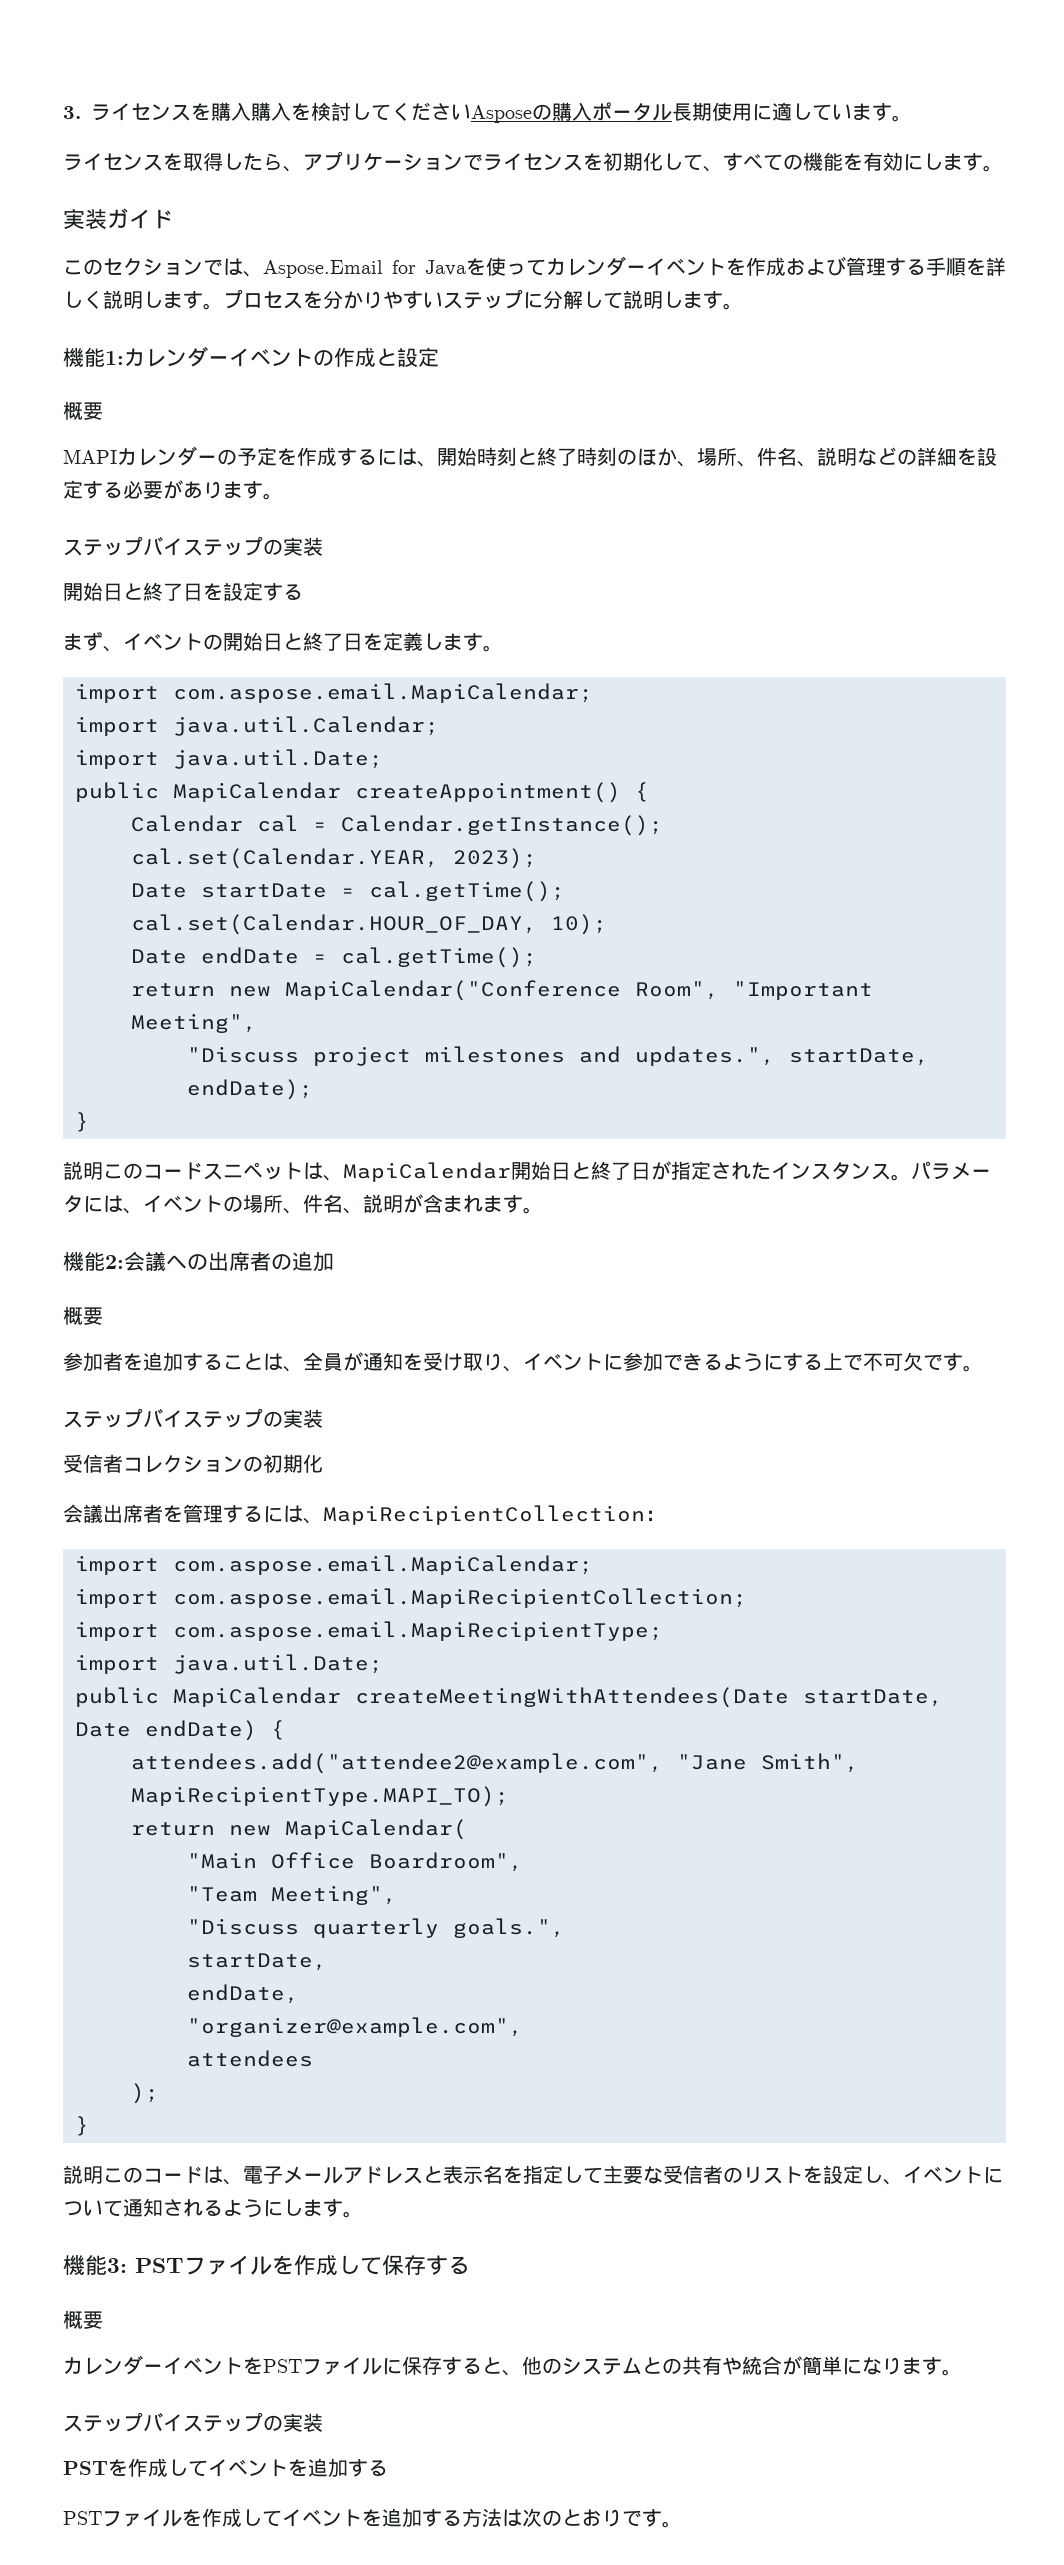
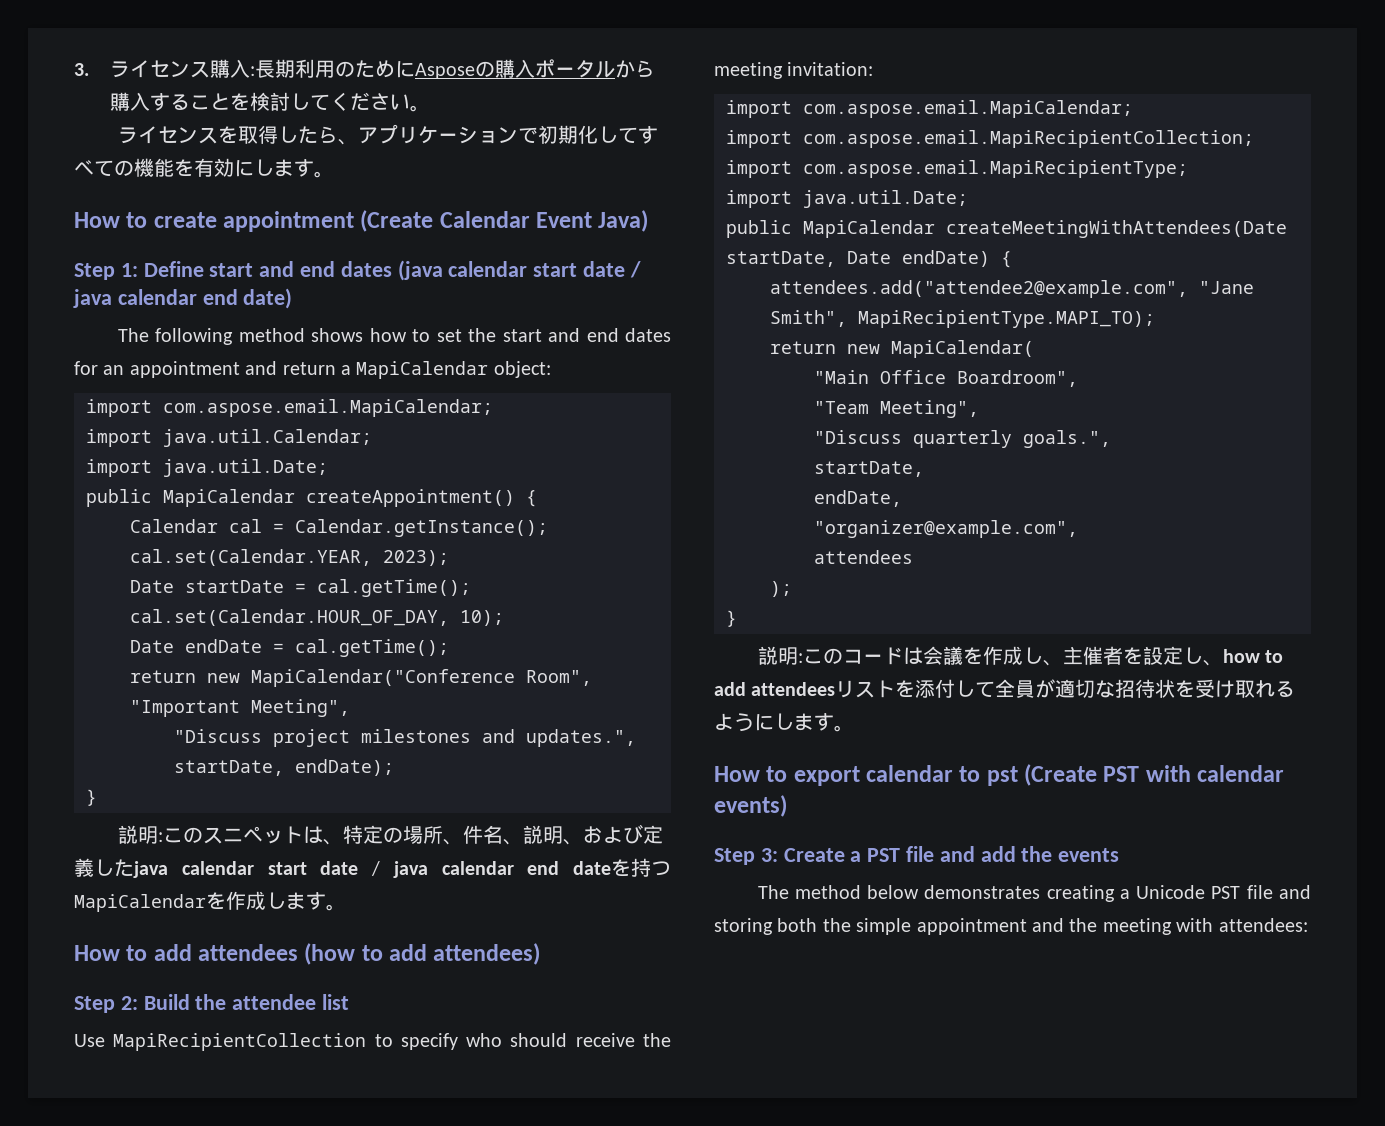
- 3.ライセンスを購入購入を検討してくださいAsposeの購入ポータル長期使用に適しています。
+ 3.ライセンス購入:長期利用のためにAsposeの購入ポータルから購入することを検討してください。
- ライセンスを取得したら、アプリケーションでライセンスを初期化して、すべての機能を有効にします。
+ ライセンスを取得したら、アプリケーションで初期化してすべての機能を有効にします。
- 実装ガイド
- このセクションでは、Aspose.Email for Javaを使ってカレンダーイベントを作成および管理する手順を詳しく説明します。プロセスを分かりやすいステップに分解して説明します。
- 機能1:カレンダーイベントの作成と設定
- 概要
- MAPIカレンダーの予定を作成するには、開始時刻と終了時刻のほか、場所、件名、説明などの詳細を設定する必要があります。
- ステップバイステップの実装
- 開始日と終了日を設定する
- まず、イベントの開始日と終了日を定義します。
+ How to create appointment (Create Calendar Event Java)
+ Step 1: Define start and end dates (java calendar start date / java calendar end date)
+ The following method shows how to set the start and end dates for an appointment and return a MapiCalendar object:
- 説明このコードスニペットは、MapiCalendar開始日と終了日が指定されたインスタンス。パラメータには、イベントの場所、件名、説明が含まれます。
- 機能2:会議への出席者の追加
- 概要
- 参加者を追加することは、全員が通知を受け取り、イベントに参加できるようにする上で不可欠です。
- ステップバイステップの実装
- 受信者コレクションの初期化
- 会議出席者を管理するには、MapiRecipientCollection：
+ 説明:このスニペットは、特定の場所、件名、説明、および定義したjava calendar start date / java calendar end dateを持つMapiCalendarを作成します。
+ How to add attendees (how to add attendees)
+ Step 2: Build the attendee list
+ Use MapiRecipientCollection to specify who should receive the meeting invitation:
- 説明このコードは、電子メールアドレスと表示名を指定して主要な受信者のリストを設定し、イベントについて通知されるようにします。
+ 説明:このコードは会議を作成し、主催者を設定し、how to add attendeesリストを添付して全員が適切な招待状を受け取れるようにします。
- 機能3: PSTファイルを作成して保存する
- 概要
- カレンダーイベントをPSTファイルに保存すると、他のシステムとの共有や統合が簡単になります。
- ステップバイステップの実装
- PSTを作成してイベントを追加する
- PSTファイルを作成してイベントを追加する方法は次のとおりです。
+ How to export calendar to pst (Create PST with calendar events)
+ Step 3: Create a PST file and add the events
+ The method below demonstrates creating a Unicode PST file and storing both the simple appointment and the meeting with attendees:

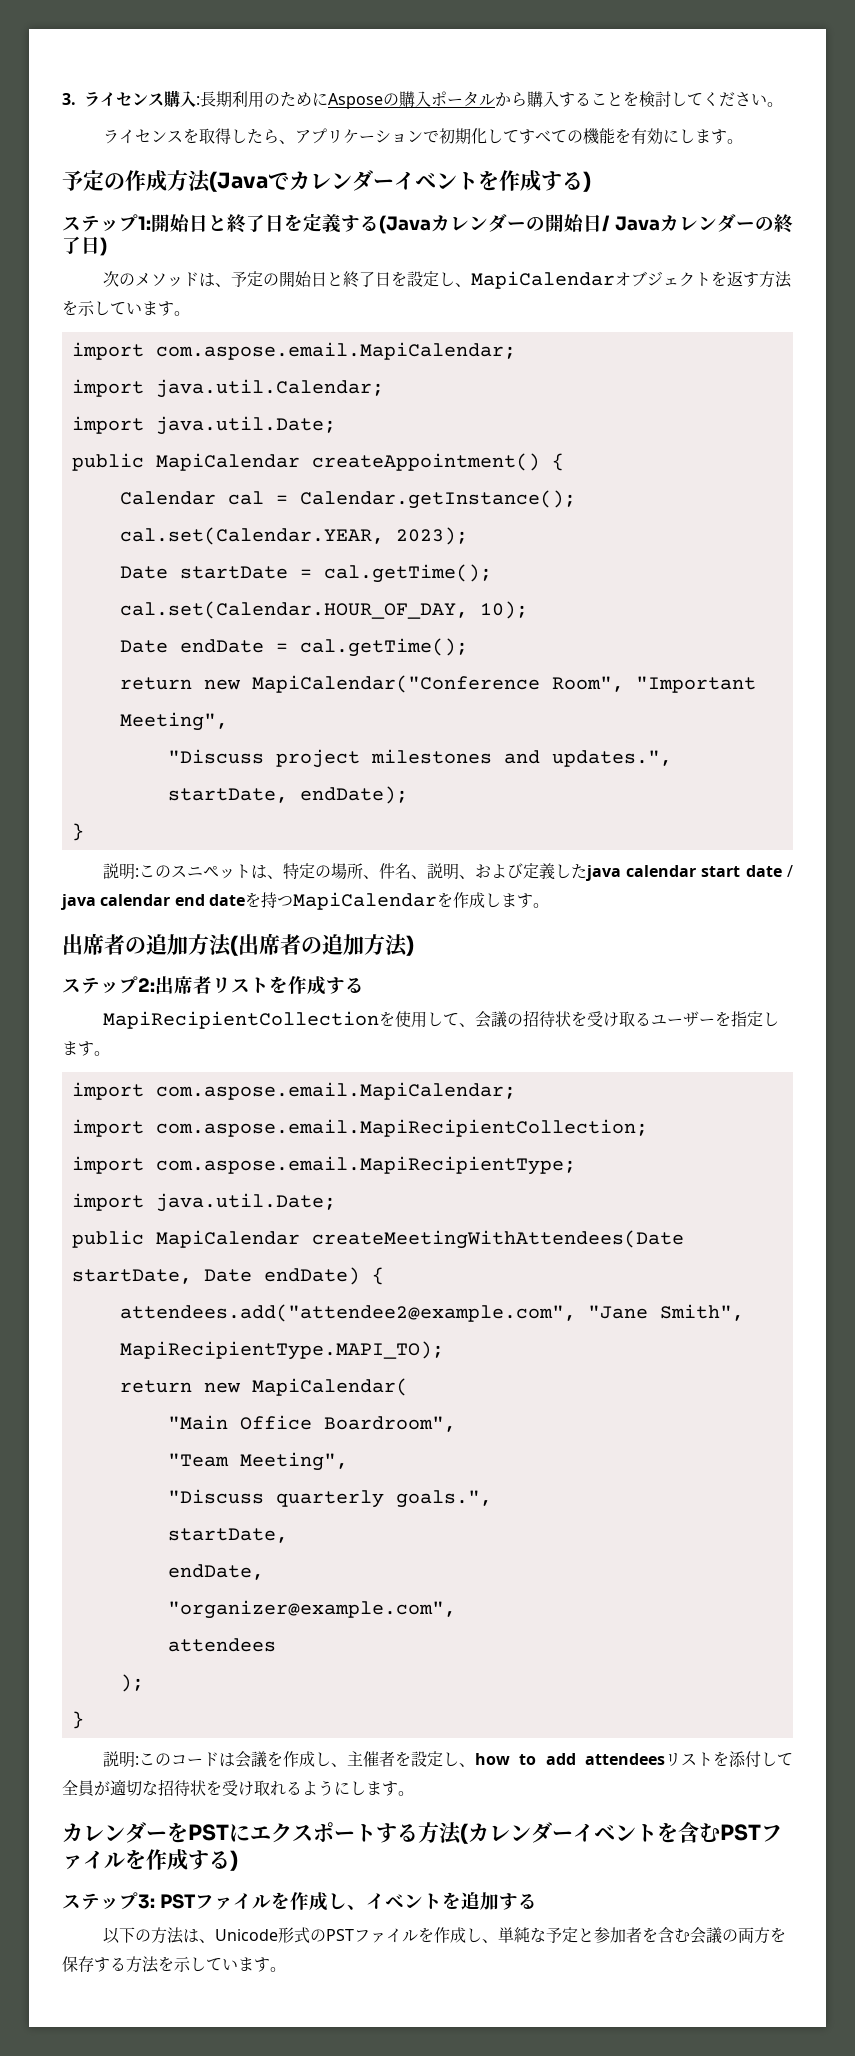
- How to create appointment (Create Calendar Event Java)
- Step 1: Define start and end dates (java calendar start date / java calendar end date)
- The following method shows how to set the start and end dates for an appointment and return a MapiCalendar object:
+ 予定の作成方法(Javaでカレンダーイベントを作成する)
+ ステップ1:開始日と終了日を定義する(Javaカレンダーの開始日/ Javaカレンダーの終了日)
+ 次のメソッドは、予定の開始日と終了日を設定し、MapiCalendarオブジェクトを返す方法を示しています。
- How to add attendees (how to add attendees)
- Step 2: Build the attendee list
- Use MapiRecipientCollection to specify who should receive the meeting invitation:
+ 出席者の追加方法(出席者の追加方法)
+ ステップ2:出席者リストを作成する
+ MapiRecipientCollectionを使用して、会議の招待状を受け取るユーザーを指定します。
- How to export calendar to pst (Create PST with calendar events)
- Step 3: Create a PST file and add the events
- The method below demonstrates creating a Unicode PST file and storing both the simple appointment and the meeting with attendees:
+ カレンダーをPSTにエクスポートする方法(カレンダーイベントを含むPSTファイルを作成する)
+ ステップ3: PSTファイルを作成し、イベントを追加する
+ 以下の方法は、Unicode形式のPSTファイルを作成し、単純な予定と参加者を含む会議の両方を保存する方法を示しています。

